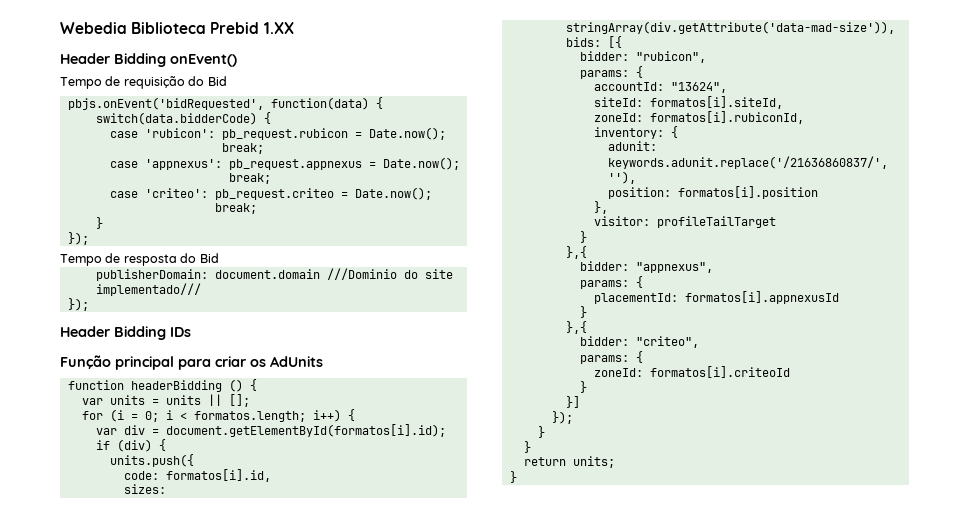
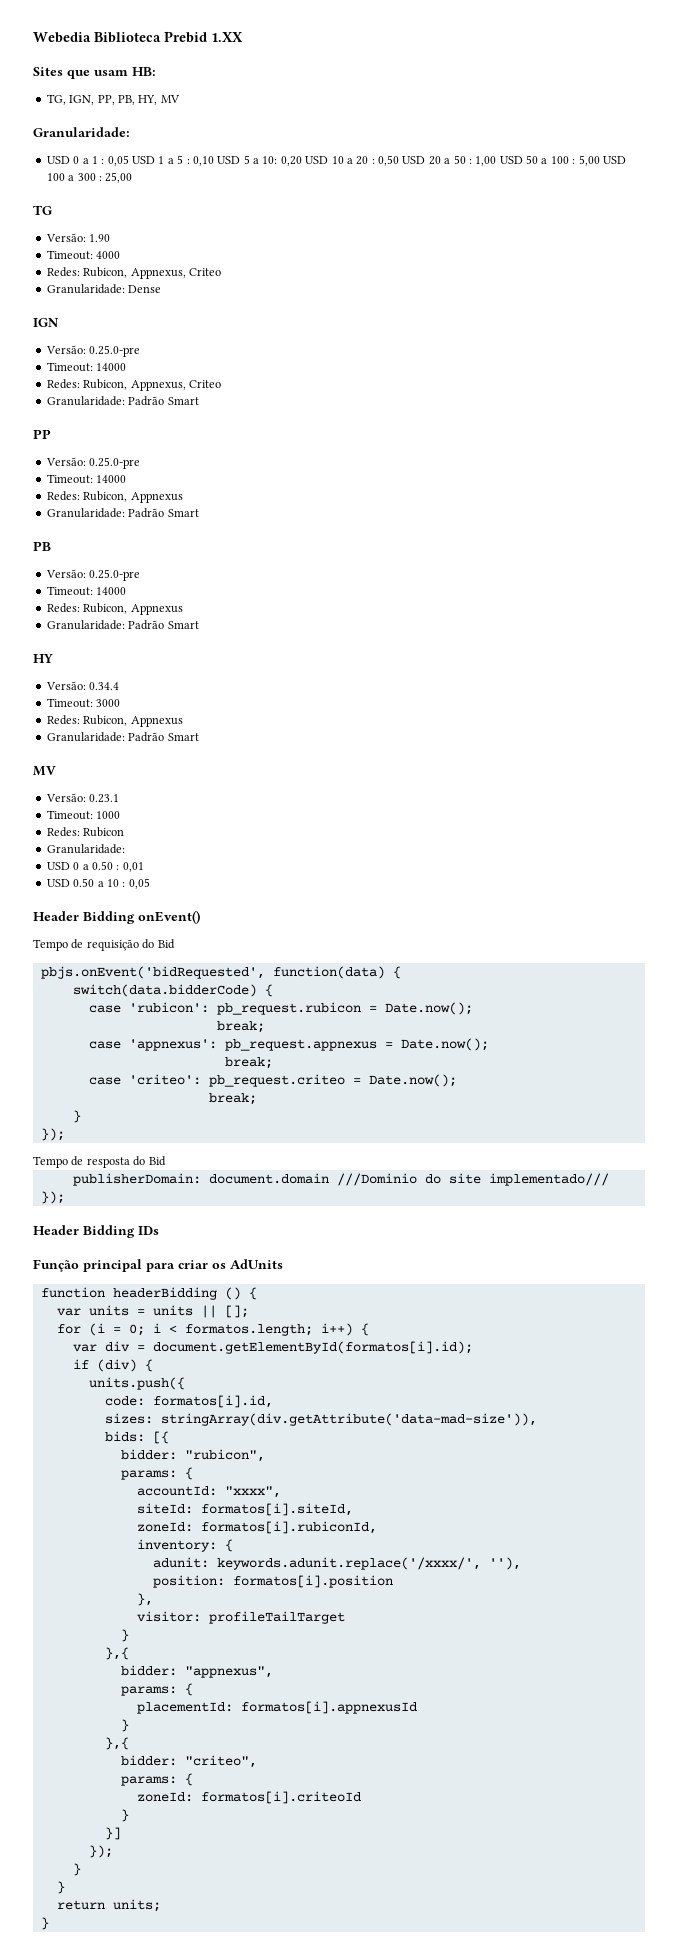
+ Sites que usam HB:
+ TG, IGN, PP, PB, HY, MV
+ Granularidade:
+ USD 0 a 1 : 0,05 USD 1 a 5 : 0,10 USD 5 a 10: 0,20 USD 10 a 20 : 0,50 USD 20 a 50 : 1,00 USD 50 a 100 : 5,00 USD 100 a 300 : 25,00
+ TG
+ Versão: 1.90
+ Timeout: 4000
+ Redes: Rubicon, Appnexus, Criteo
+ Granularidade: Dense
+ IGN
+ Versão: 0.25.0-pre
+ Timeout: 14000
+ Redes: Rubicon, Appnexus, Criteo
+ Granularidade: Padrão Smart
+ PP
+ Versão: 0.25.0-pre
+ Timeout: 14000
+ Redes: Rubicon, Appnexus
+ Granularidade: Padrão Smart
+ PB
+ Versão: 0.25.0-pre
+ Timeout: 14000
+ Redes: Rubicon, Appnexus
+ Granularidade: Padrão Smart
+ HY
+ Versão: 0.34.4
+ Timeout: 3000
+ Redes: Rubicon, Appnexus
+ Granularidade: Padrão Smart
+ MV
+ Versão: 0.23.1
+ Timeout: 1000
+ Redes: Rubicon
+ Granularidade:
+ USD 0 a 0.50 : 0,01
+ USD 0.50 a 10 : 0,05
- accountId: "13624",
+ accountId: "xxxx",
- adunit: keywords.adunit.replace('/21636860837/', ''),
+ adunit: keywords.adunit.replace('/xxxx/', ''),

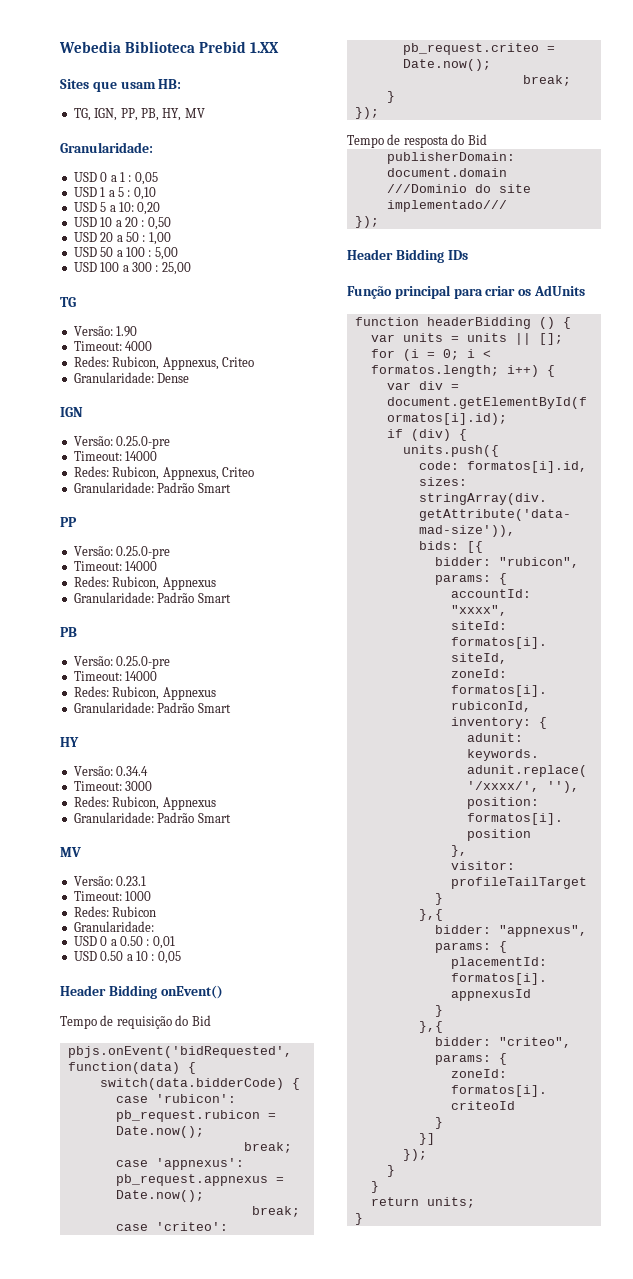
- USD 0 a 1 : 0,05 USD 1 a 5 : 0,10 USD 5 a 10: 0,20 USD 10 a 20 : 0,50 USD 20 a 50 : 1,00 USD 50 a 100 : 5,00 USD 100 a 300 : 25,00
+ USD 0 a 1 : 0,05
+ USD 1 a 5 : 0,10
+ USD 5 a 10: 0,20
+ USD 10 a 20 : 0,50
+ USD 20 a 50 : 1,00
+ USD 50 a 100 : 5,00
+ USD 100 a 300 : 25,00

